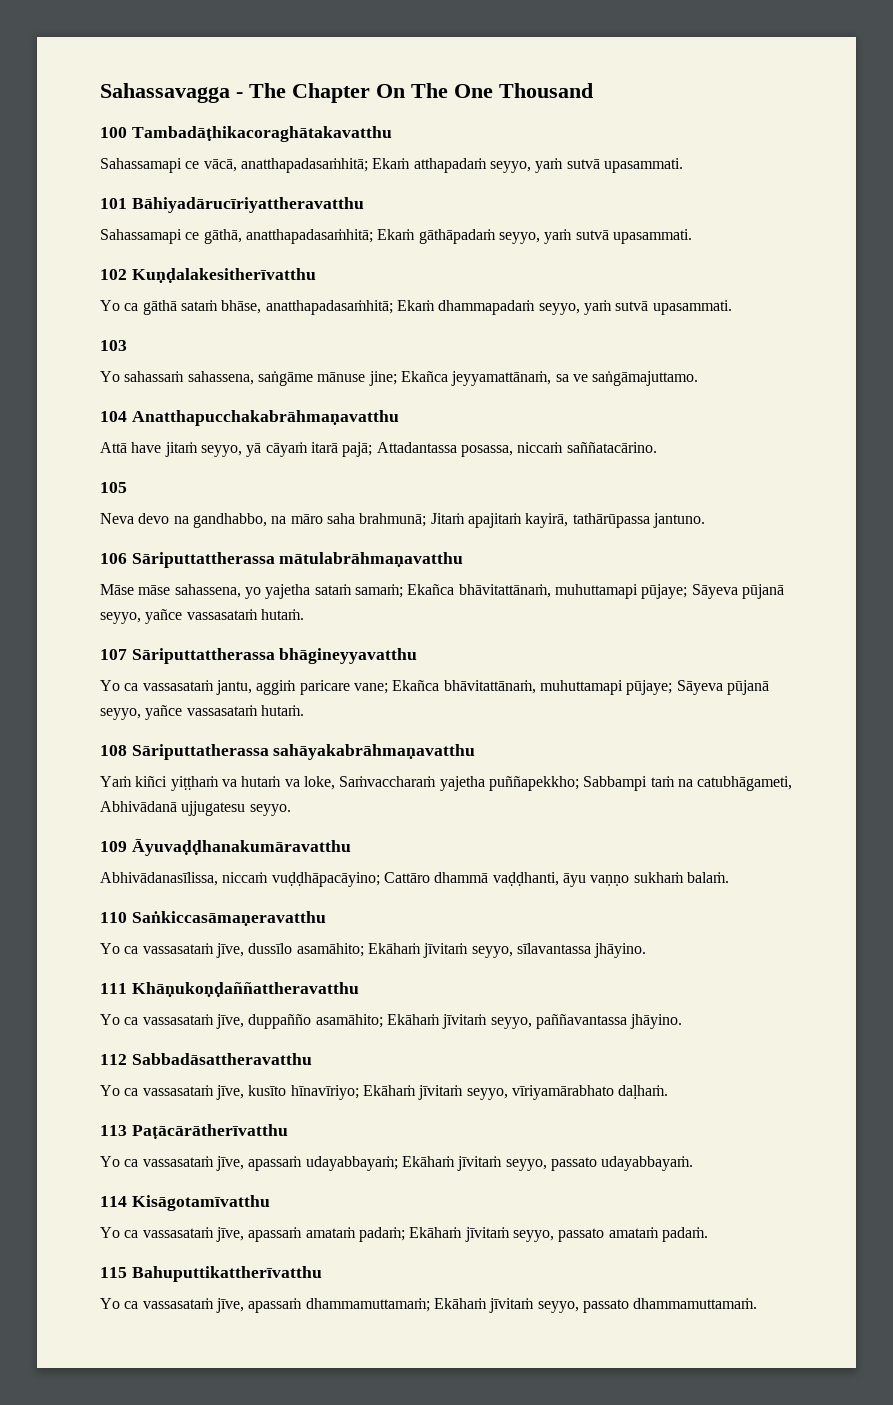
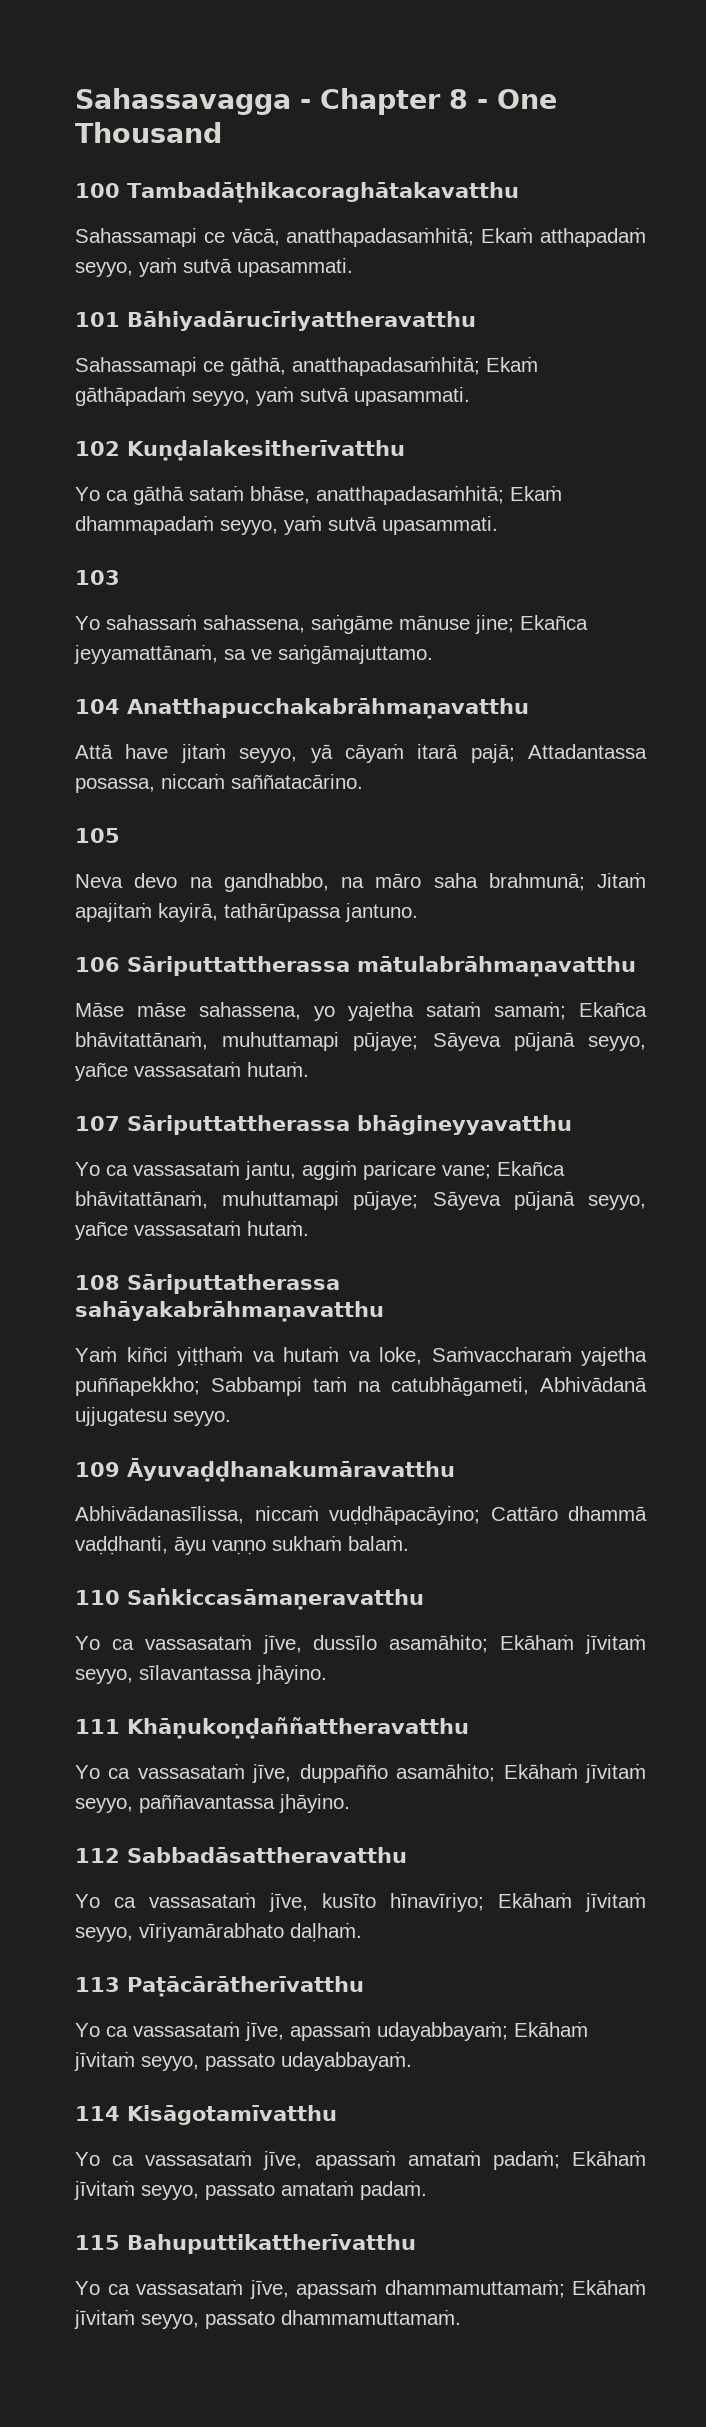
- Sahassavagga - The Chapter On The One Thousand
+ Sahassavagga - Chapter 8 - One Thousand

